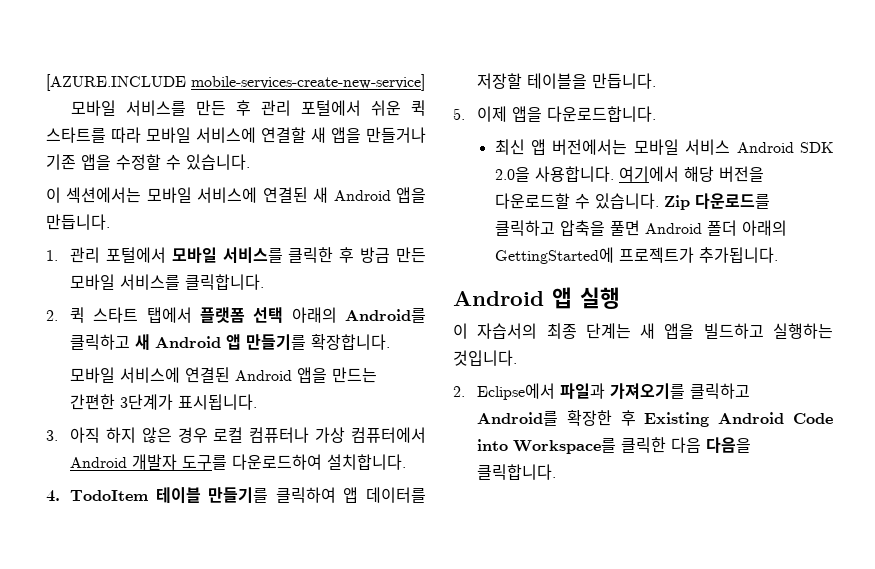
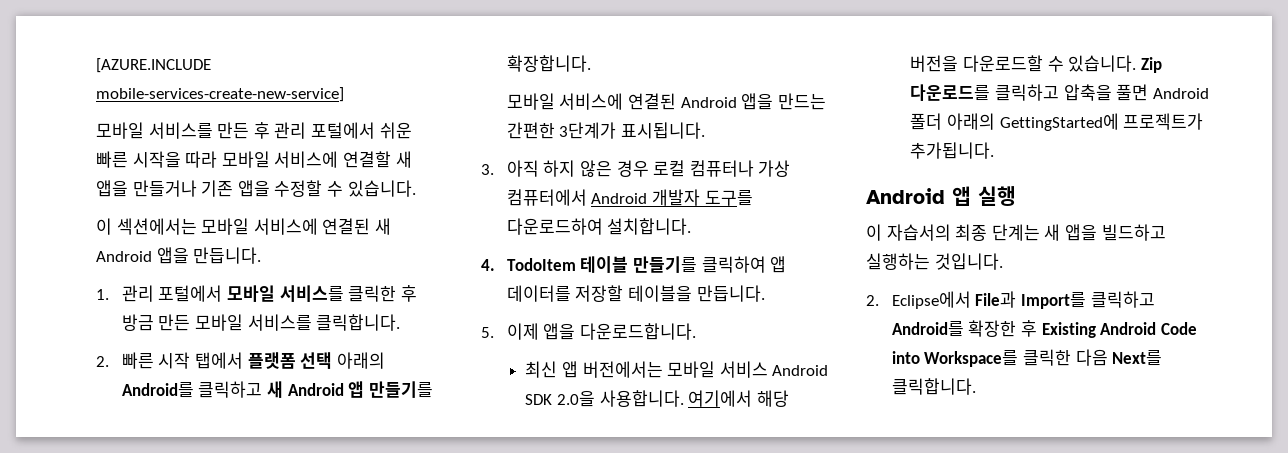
- 모바일 서비스를 만든 후 관리 포털에서 쉬운 퀵 스타트를 따라 모바일 서비스에 연결할 새 앱을 만들거나 기존 앱을 수정할 수 있습니다.
+ 모바일 서비스를 만든 후 관리 포털에서 쉬운 빠른 시작을 따라 모바일 서비스에 연결할 새 앱을 만들거나 기존 앱을 수정할 수 있습니다.
- 2. 퀵 스타트 탭에서 플랫폼 선택 아래의 Android를 클릭하고 새 Android 앱 만들기를 확장합니다.
+ 2. 빠른 시작 탭에서 플랫폼 선택 아래의 Android를 클릭하고 새 Android 앱 만들기를 확장합니다.
- 2. Eclipse에서 파일과 가져오기를 클릭하고 Android를 확장한 후 Existing Android Code into Workspace를 클릭한 다음 다음을 클릭합니다.
+ 2. Eclipse에서 File과 Import를 클릭하고 Android를 확장한 후 Existing Android Code into Workspace를 클릭한 다음 Next를 클릭합니다.

